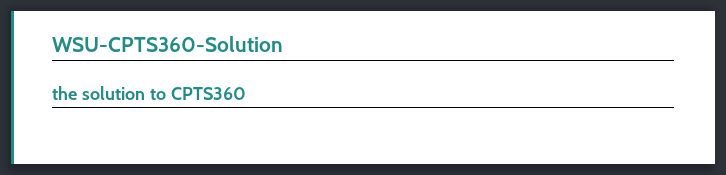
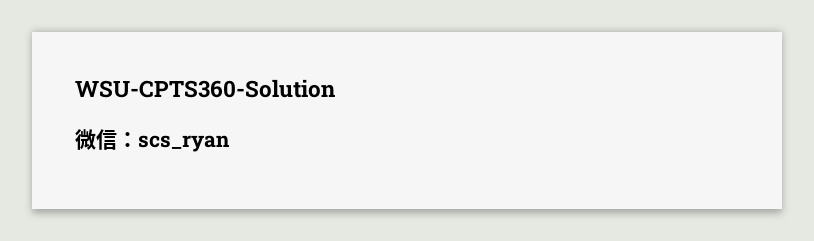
- the solution to CPTS360
+ 微信：scs_ryan

